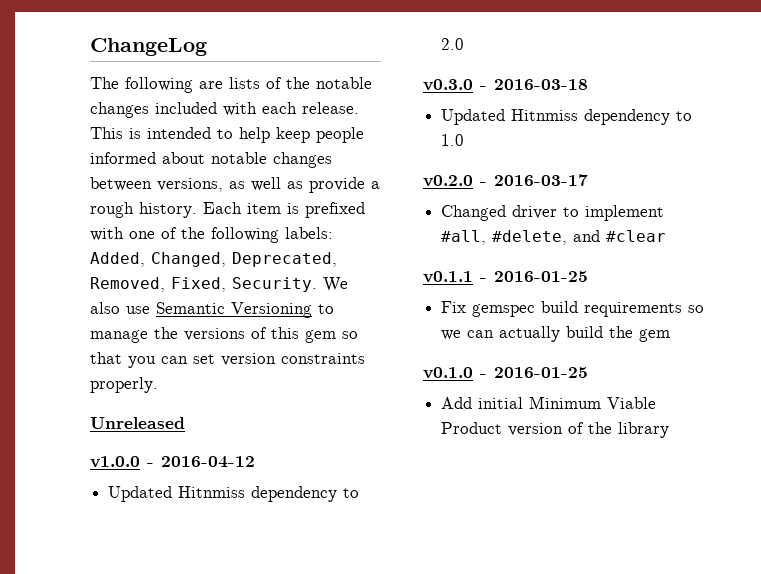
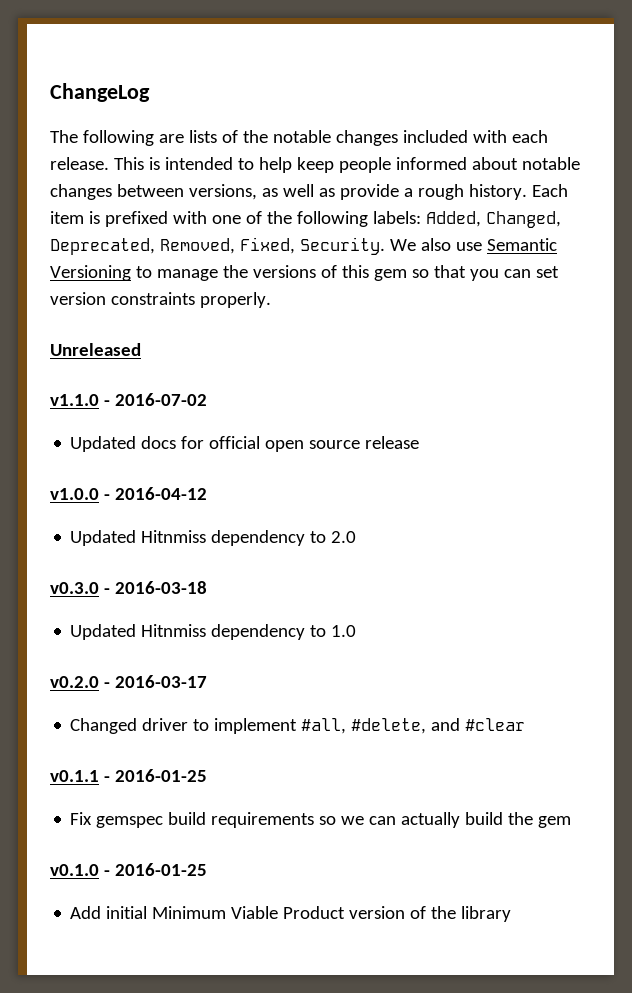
+ v1.1.0 - 2016-07-02
+ Updated docs for official open source release

